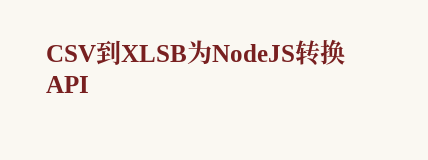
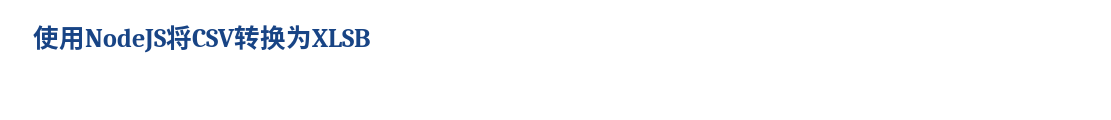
- CSV到XLSB为NodeJS转换API
+ 使用NodeJS将CSV转换为XLSB

